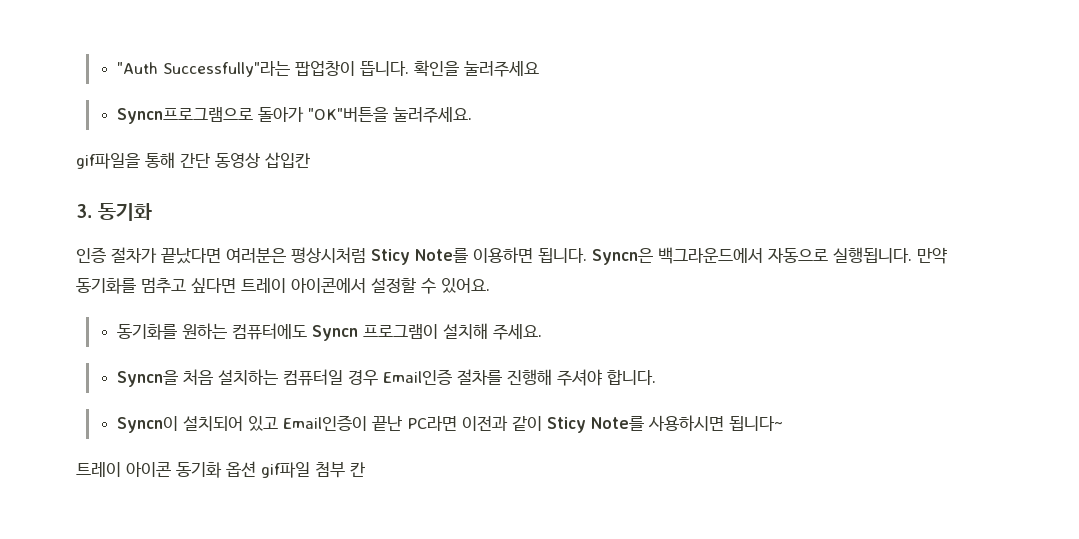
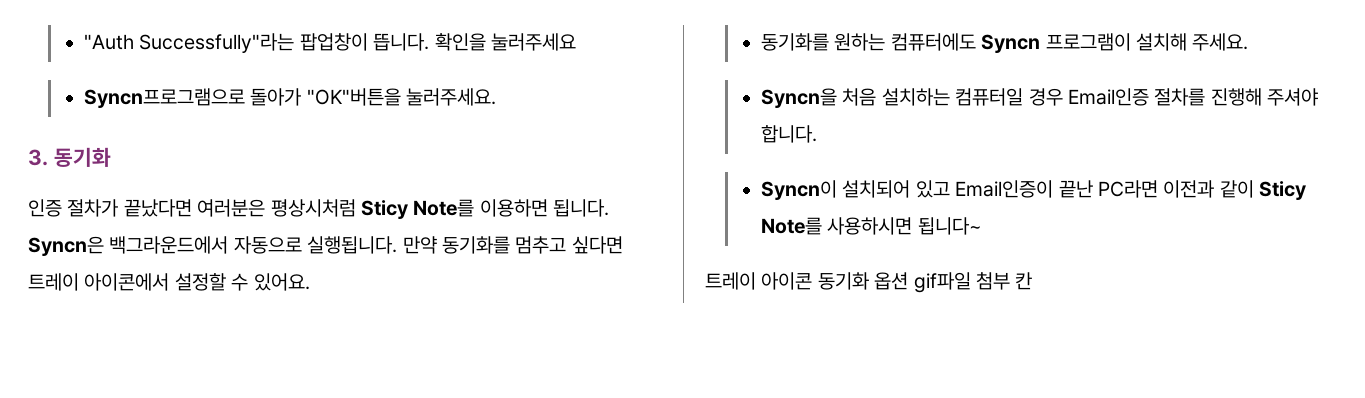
- gif파일을 통해 간단 동영상 삽입칸

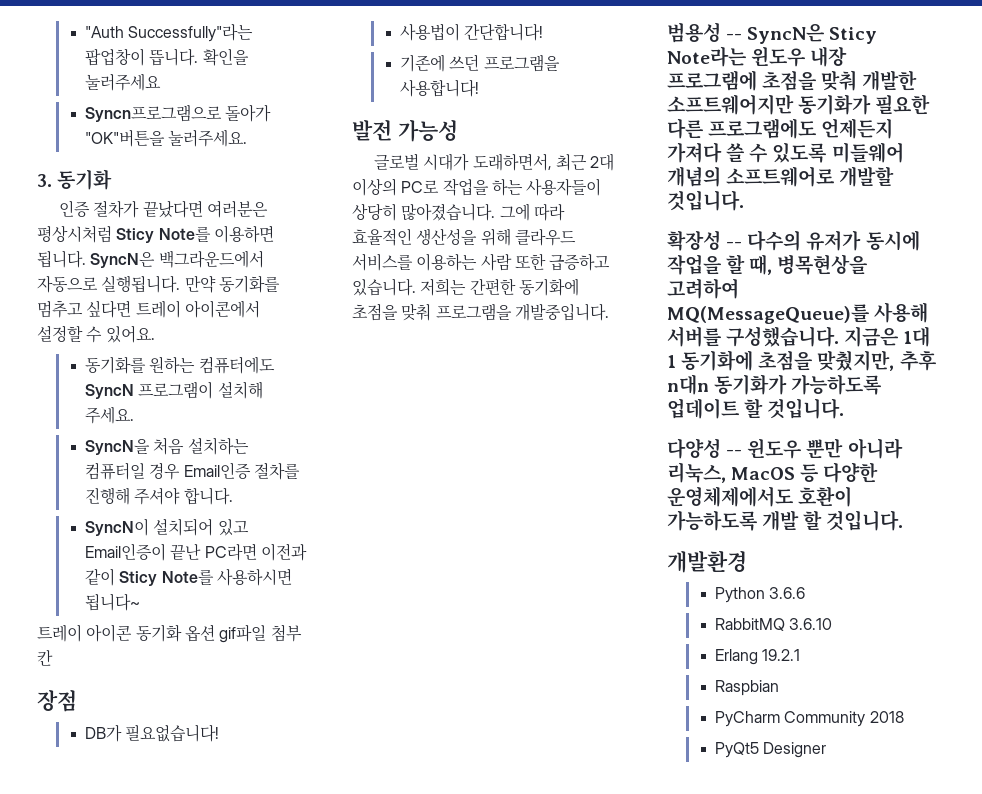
- Syncn은 백그라운드에서 자동으로 실행됩니다.
+ SyncN은 백그라운드에서 자동으로 실행됩니다.
- 동기화를 원하는 컴퓨터에도 Syncn 프로그램이 설치해 주세요.
+ 동기화를 원하는 컴퓨터에도 SyncN 프로그램이 설치해 주세요.
- Syncn을 처음 설치하는 컴퓨터일 경우 Email인증 절차를 진행해 주셔야 합니다.
+ SyncN을 처음 설치하는 컴퓨터일 경우 Email인증 절차를 진행해 주셔야 합니다.
- Syncn이 설치되어 있고 Email인증이 끝난 PC라면 이전과 같이 Sticy Note를 사용하시면 됩니다~
+ SyncN이 설치되어 있고 Email인증이 끝난 PC라면 이전과 같이 Sticy Note를 사용하시면 됩니다~
+ 장점
+ DB가 필요없습니다!
+ 사용법이 간단합니다!
+ 기존에 쓰던 프로그램을 사용합니다!
+ 발전 가능성
+ 글로벌 시대가 도래하면서, 최근 2대 이상의 PC로 작업을 하는 사용자들이 상당히 많아졌습니다. 그에 따라 효율적인 생산성을 위해 클라우드 서비스를 이용하는 사람 또한 급증하고 있습니다. 저희는 간편한 동기화에 초점을 맞춰 프로그램을 개발중입니다.
+ 범용성 -- SyncN은 Sticy Note라는 윈도우 내장 프로그램에 초점을 맞춰 개발한 소프트웨어지만 동기화가 필요한 다른 프로그램에도 언제든지 가져다 쓸 수 있도록 미들웨어 개념의 소프트웨어로 개발할 것입니다.
+ 확장성 -- 다수의 유저가 동시에 작업을 할 때, 병목현상을 고려하여 MQ(MessageQueue)를 사용해 서버를 구성했습니다. 지금은 1대 1 동기화에 초점을 맞췄지만, 추후 n대n 동기화가 가능하도록 업데이트 할 것입니다.
+ 다양성 -- 윈도우 뿐만 아니라 리눅스, MacOS 등 다양한 운영체제에서도 호환이 가능하도록 개발 할 것입니다.
+ 개발환경
+ Python 3.6.6
+ RabbitMQ 3.6.10
+ Erlang 19.2.1
+ Raspbian
+ PyCharm Community 2018
+ PyQt5 Designer

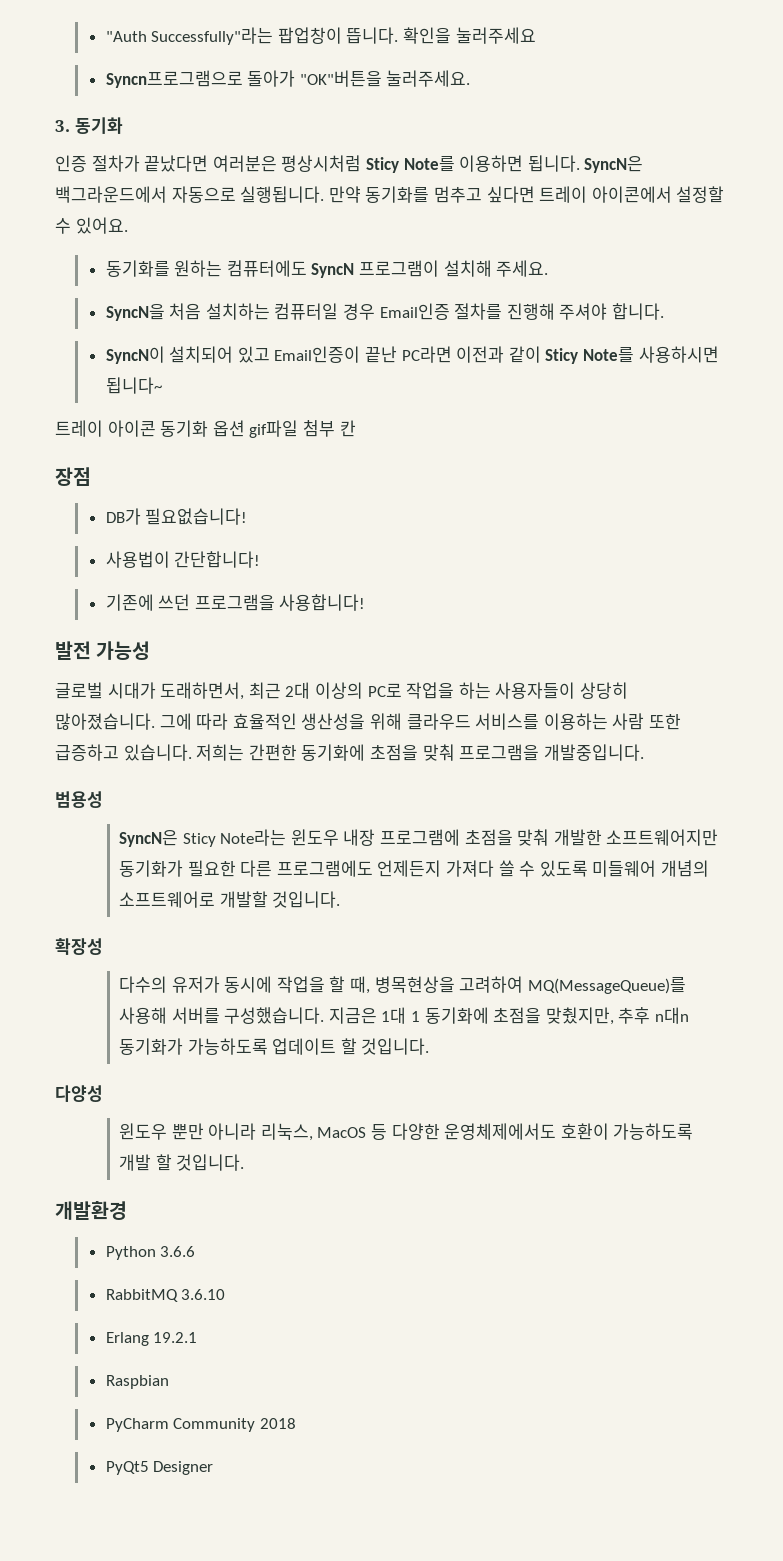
- 범용성 -- SyncN은 Sticy Note라는 윈도우 내장 프로그램에 초점을 맞춰 개발한 소프트웨어지만 동기화가 필요한 다른 프로그램에도 언제든지 가져다 쓸 수 있도록 미들웨어 개념의 소프트웨어로 개발할 것입니다.
+ 범용성
+ SyncN은 Sticy Note라는 윈도우 내장 프로그램에 초점을 맞춰 개발한 소프트웨어지만 동기화가 필요한 다른 프로그램에도 언제든지 가져다 쓸 수 있도록 미들웨어 개념의 소프트웨어로 개발할 것입니다.
- 확장성 -- 다수의 유저가 동시에 작업을 할 때, 병목현상을 고려하여 MQ(MessageQueue)를 사용해 서버를 구성했습니다.
+ 확장성
+ 다수의 유저가 동시에 작업을 할 때, 병목현상을 고려하여 MQ(MessageQueue)를 사용해 서버를 구성했습니다.
- 다양성 -- 윈도우 뿐만 아니라 리눅스, MacOS 등 다양한 운영체제에서도 호환이 가능하도록 개발 할 것입니다.
+ 다양성
+ 윈도우 뿐만 아니라 리눅스, MacOS 등 다양한 운영체제에서도 호환이 가능하도록 개발 할 것입니다.

